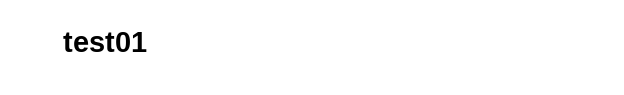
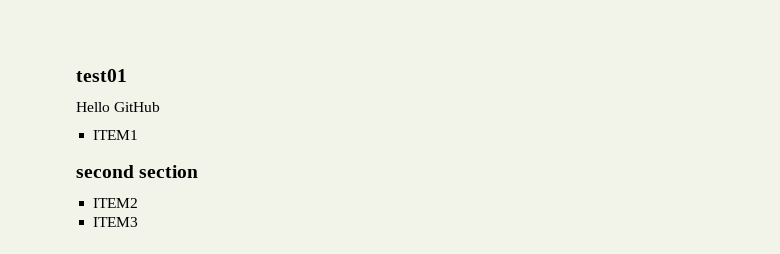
+ Hello GitHub
+ ITEM1
+ second section
+ ITEM2
+ ITEM3

